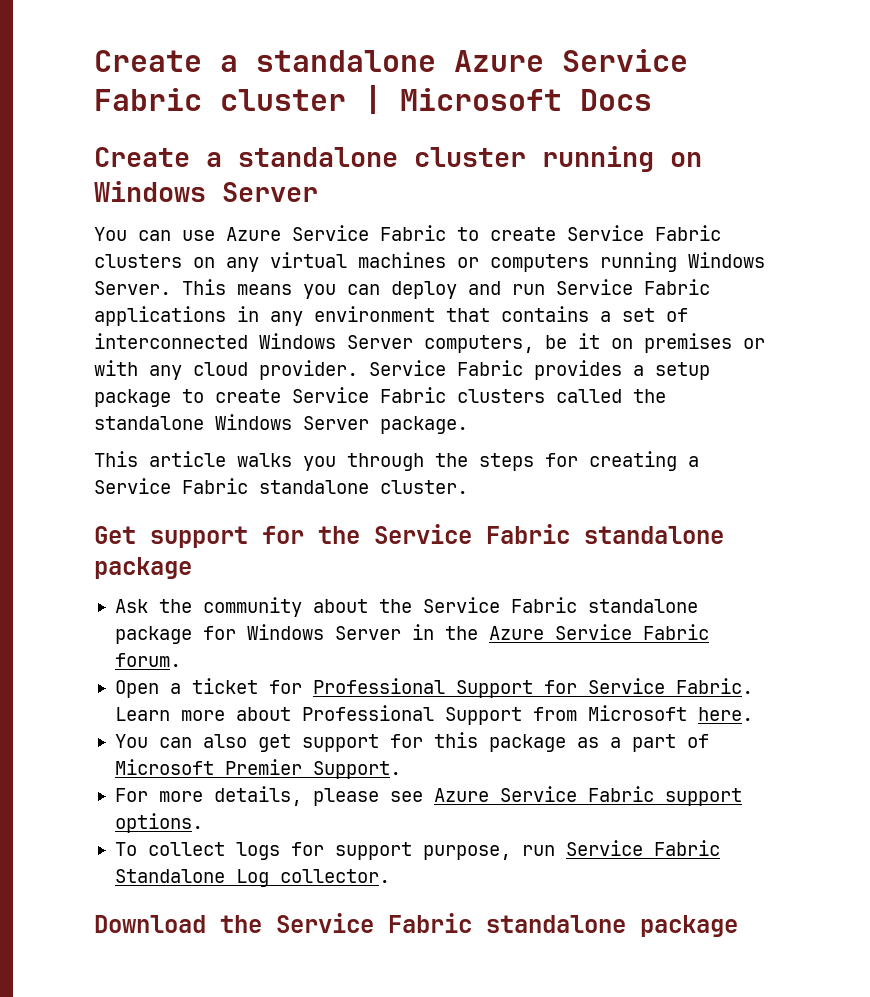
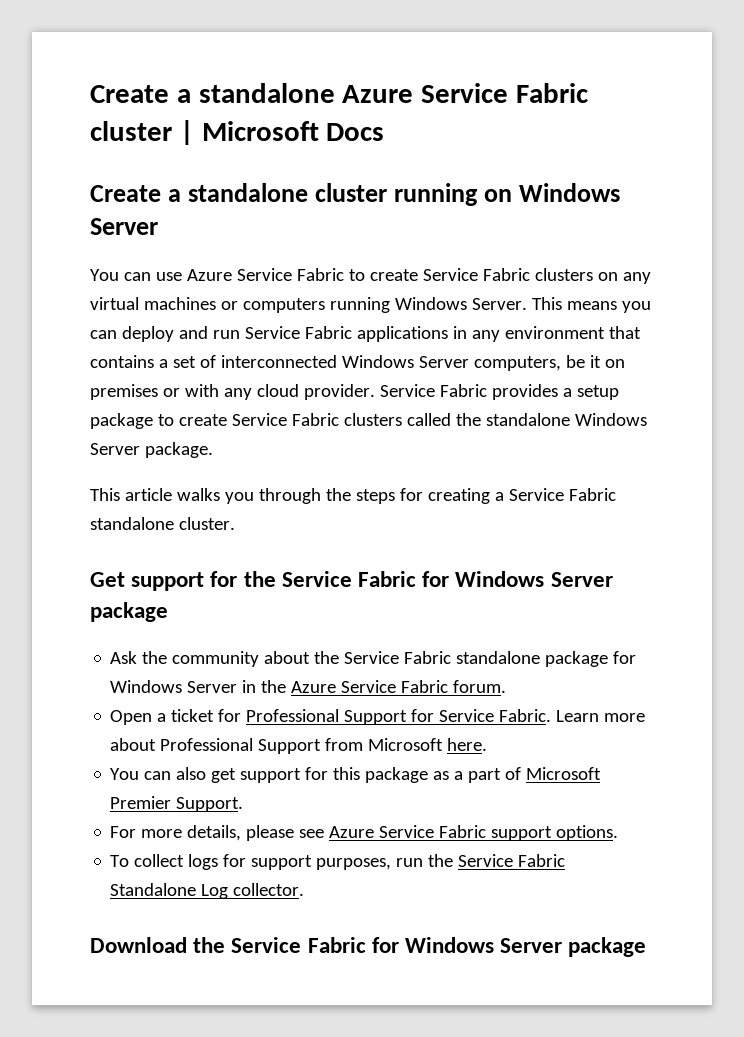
- Get support for the Service Fabric standalone package
+ Get support for the Service Fabric for Windows Server package
- To collect logs for support purpose, run Service Fabric Standalone Log collector.
+ To collect logs for support purposes, run the Service Fabric Standalone Log collector.
- Download the Service Fabric standalone package
+ Download the Service Fabric for Windows Server package

